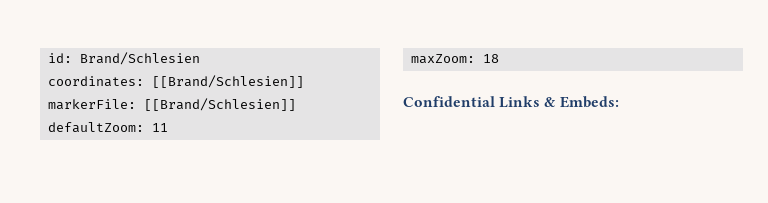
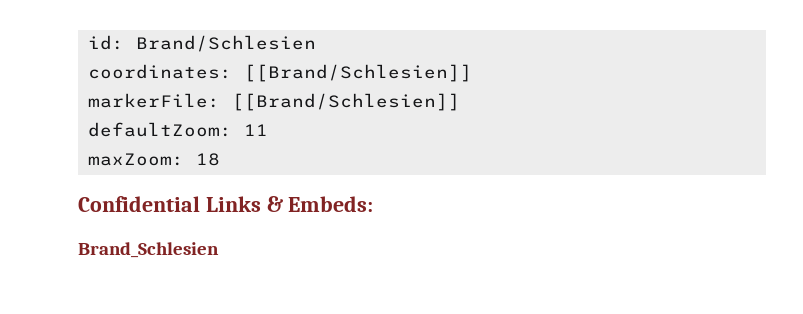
+ Brand_Schlesien

